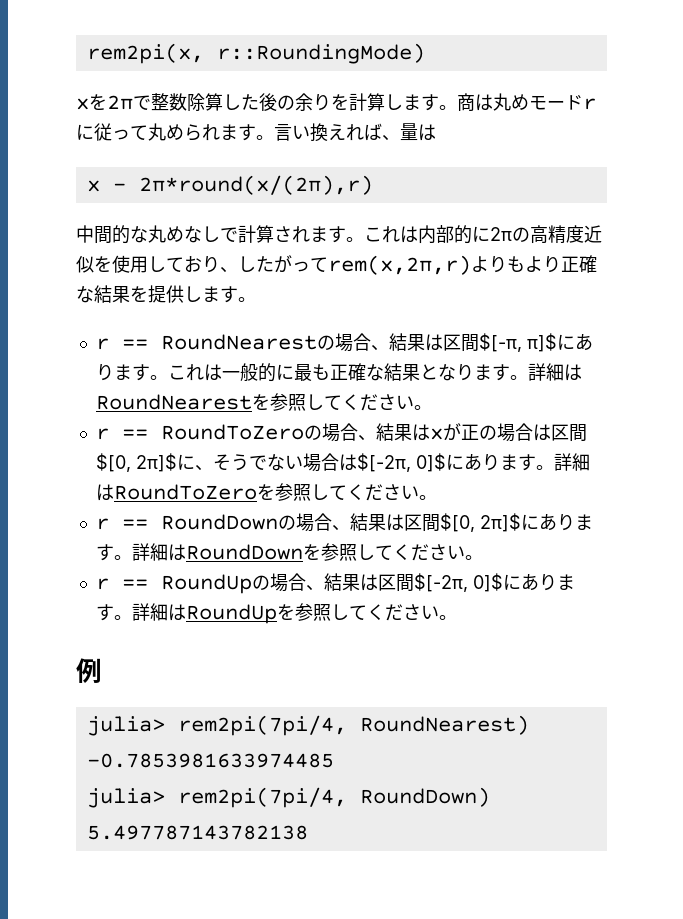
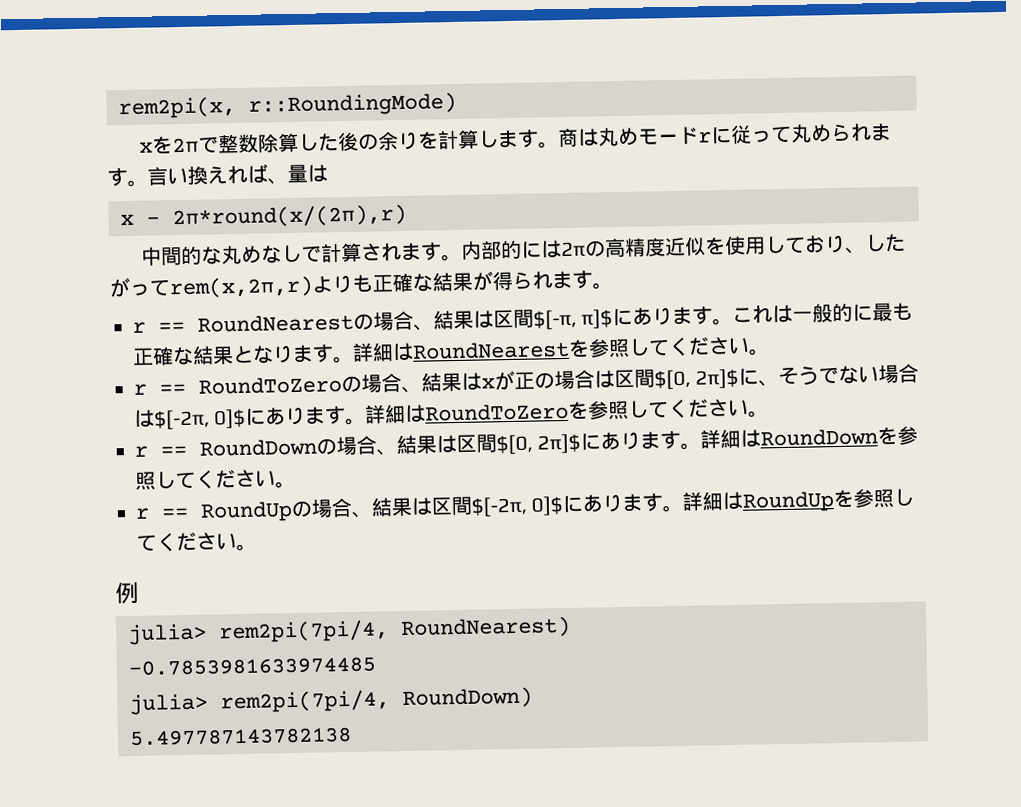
- これは内部的に2πの高精度近似を使用しており、したがってrem(x,2π,r)よりもより正確な結果を提供します。
+ 内部的には2πの高精度近似を使用しており、したがってrem(x,2π,r)よりも正確な結果が得られます。

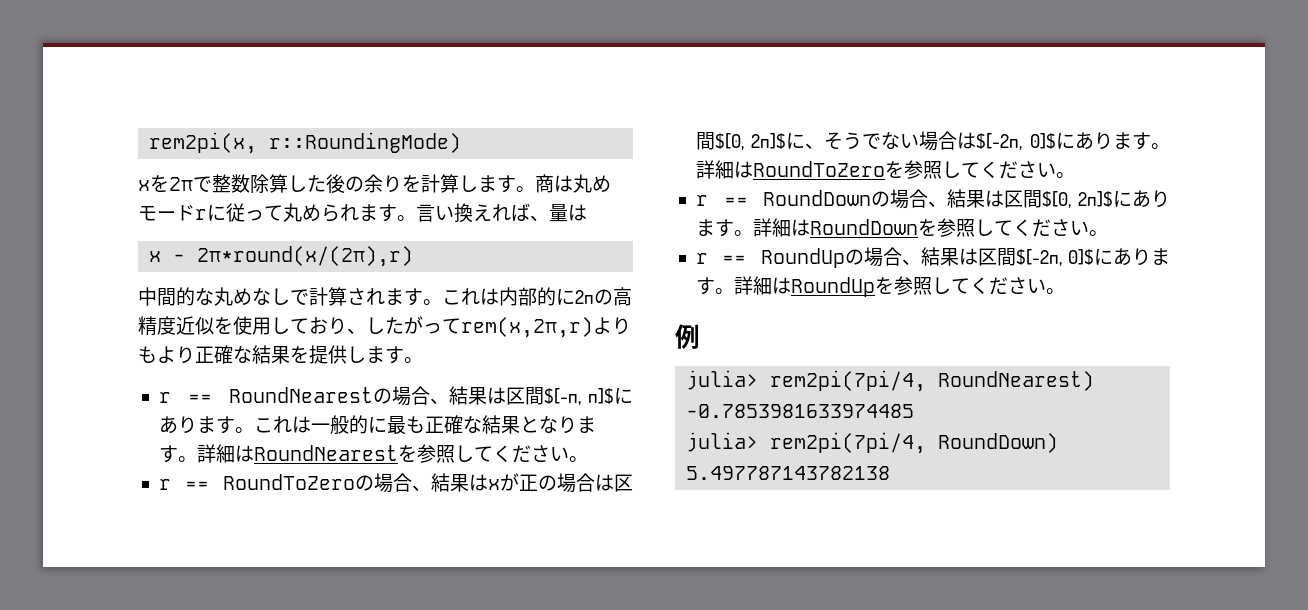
- 内部的には2πの高精度近似を使用しており、したがってrem(x,2π,r)よりも正確な結果が得られます。
+ これは内部的に2πの高精度近似を使用しており、したがってrem(x,2π,r)よりもより正確な結果を提供します。

